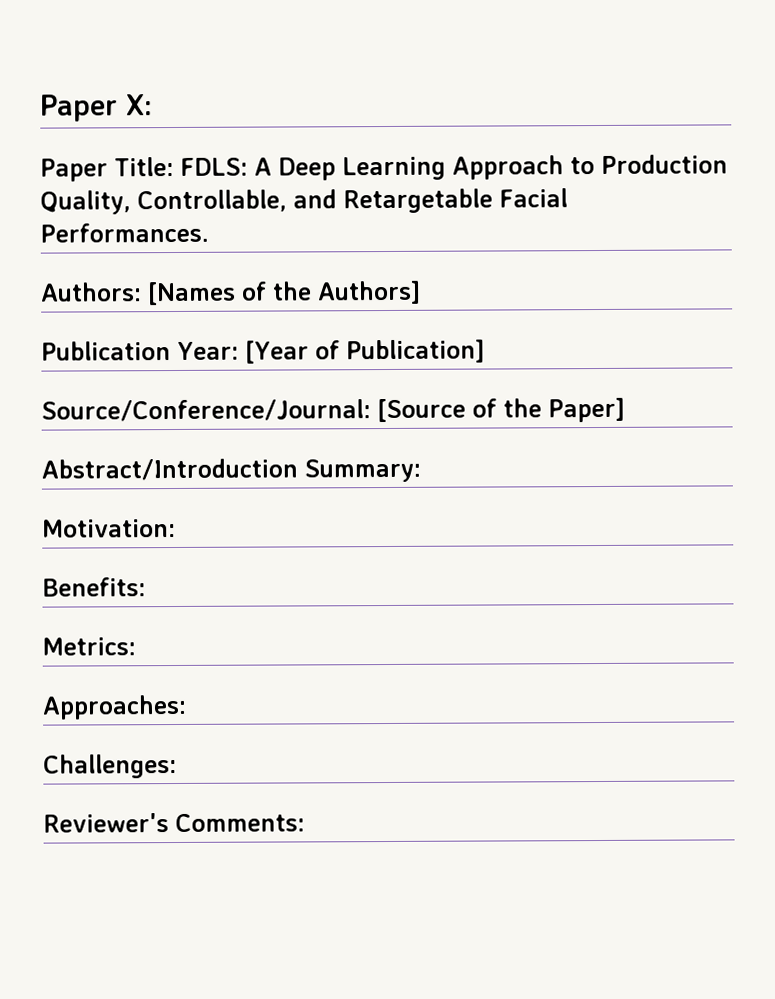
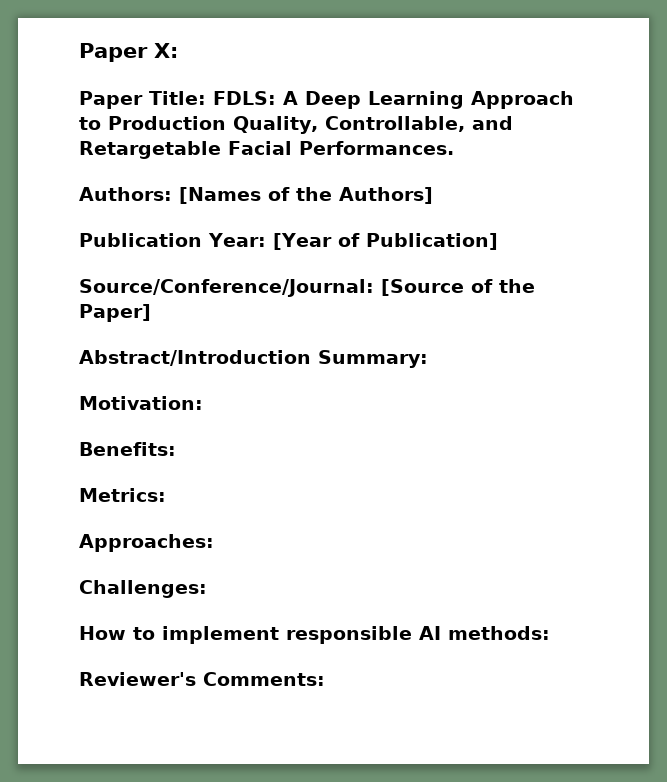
+ How to implement responsible AI methods:

